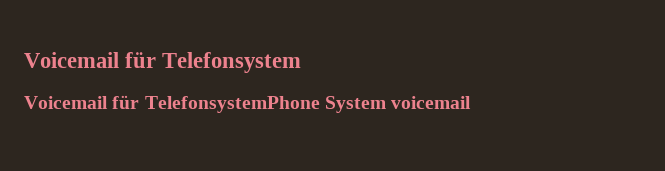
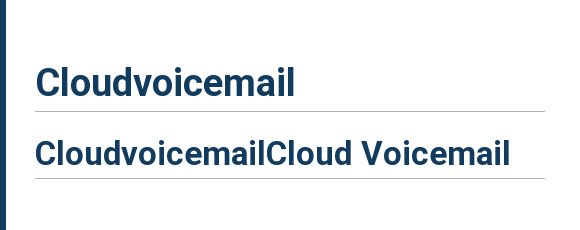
- Voicemail für Telefonsystem
- Voicemail für TelefonsystemPhone System voicemail
+ Cloudvoicemail
+ CloudvoicemailCloud Voicemail

